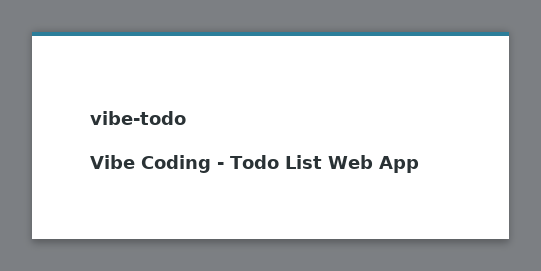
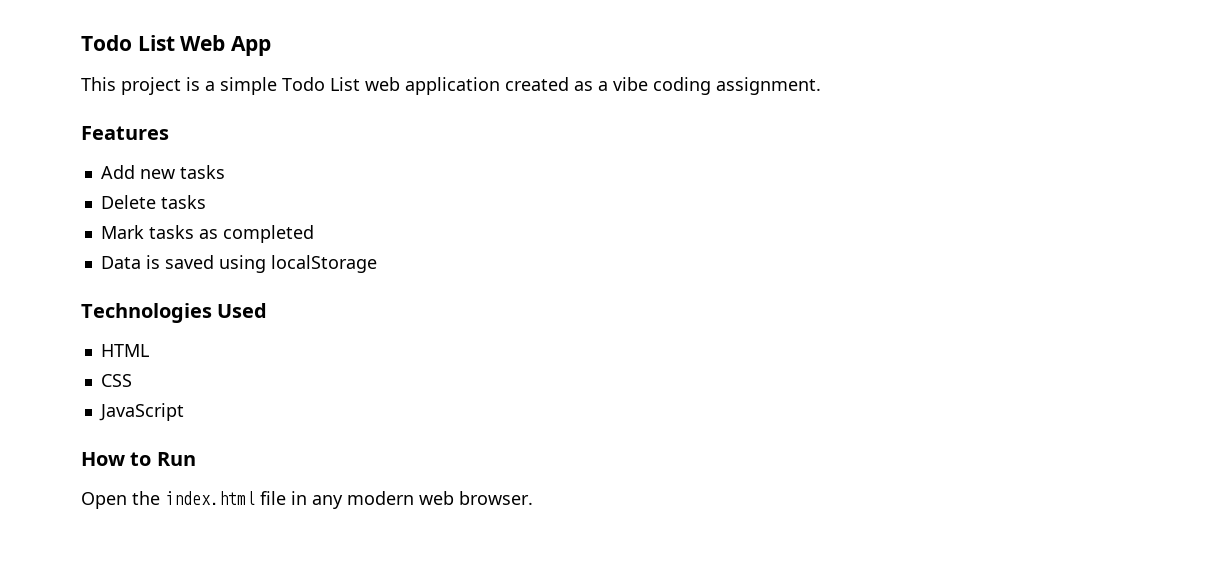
- vibe-todo
- Vibe Coding - Todo List Web App
+ Todo List Web App
+ This project is a simple Todo List web application created as a vibe coding assignment.
+ Features
+ Add new tasks
+ Delete tasks
+ Mark tasks as completed
+ Data is saved using localStorage
+ Technologies Used
+ HTML
+ CSS
+ JavaScript
+ How to Run
+ Open the index.html file in any modern web browser.

